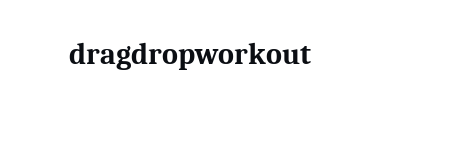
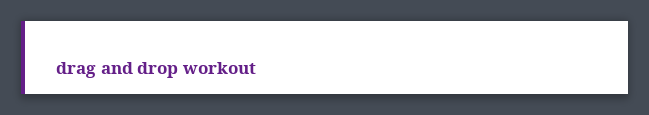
- dragdropworkout
+ drag and drop workout

